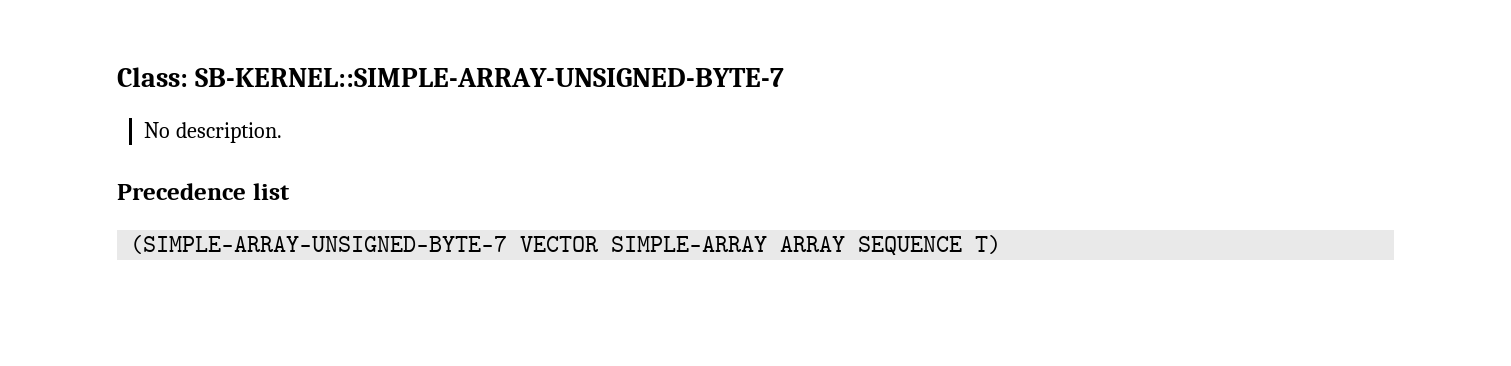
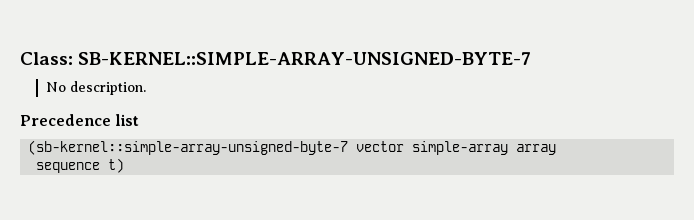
- (SIMPLE-ARRAY-UNSIGNED-BYTE-7 VECTOR SIMPLE-ARRAY ARRAY SEQUENCE T)
+ (sb-kernel::simple-array-unsigned-byte-7 vector simple-array array
+ sequence t)

